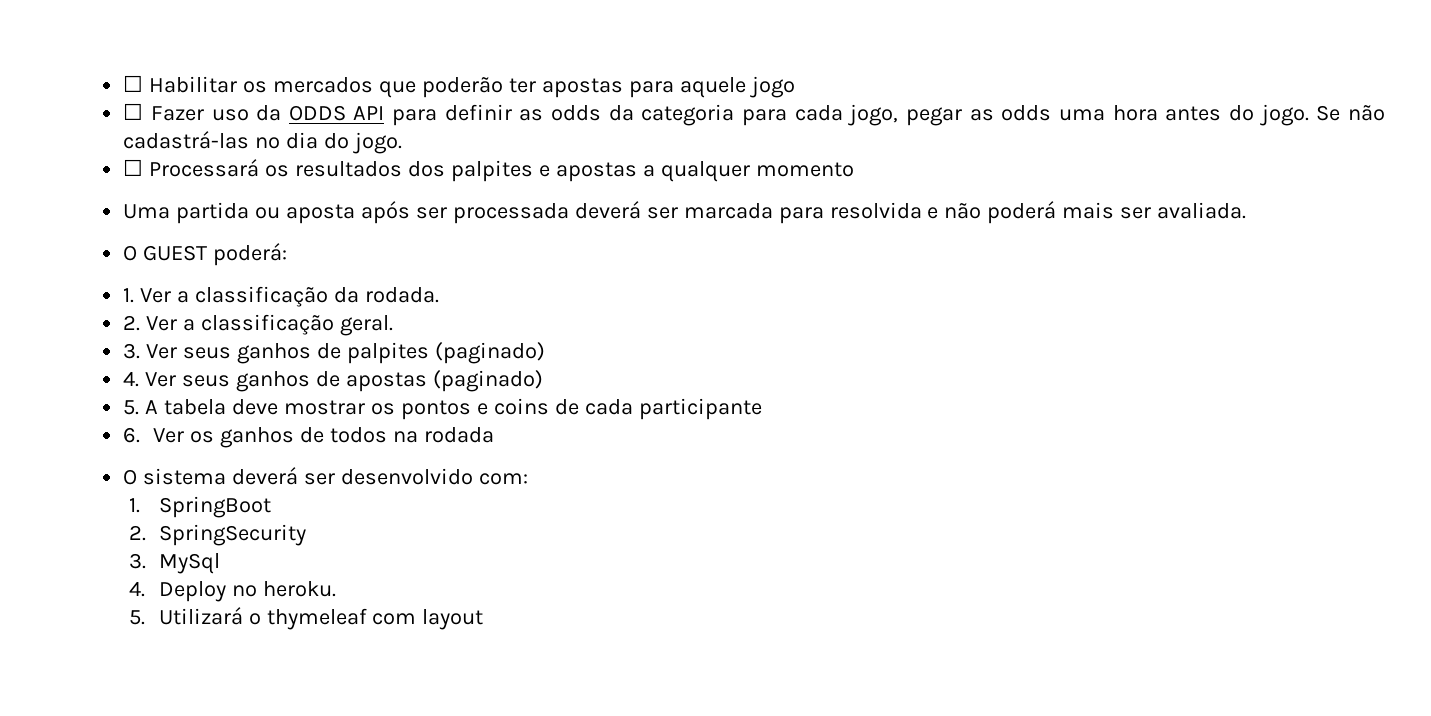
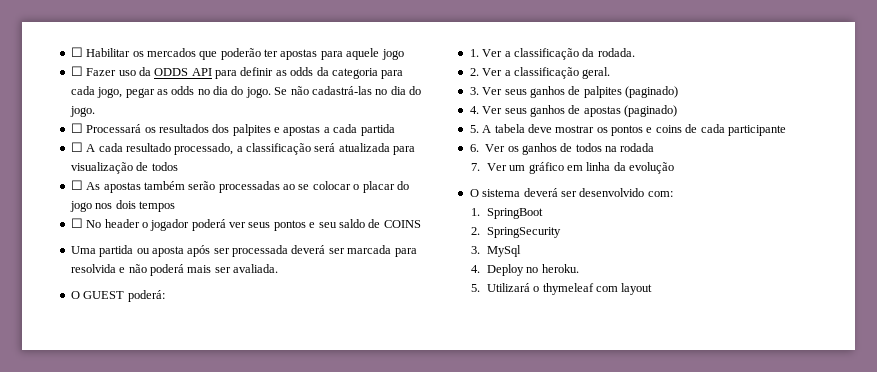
- ☐ Fazer uso da ODDS API para definir as odds da categoria para cada jogo, pegar as odds uma hora antes do jogo.
+ ☐ Fazer uso da ODDS API para definir as odds da categoria para cada jogo, pegar as odds no dia do jogo.
- ☐ Processará os resultados dos palpites e apostas a qualquer momento
+ ☐ Processará os resultados dos palpites e apostas a cada partida
+ ☐ A cada resultado processado, a classificação será atualizada para visualização de todos
+ ☐ As apostas também serão processadas ao se colocar o placar do jogo nos dois tempos
+ ☐ No header o jogador poderá ver seus pontos e seu saldo de COINS
+ 7. Ver um gráfico em linha da evolução

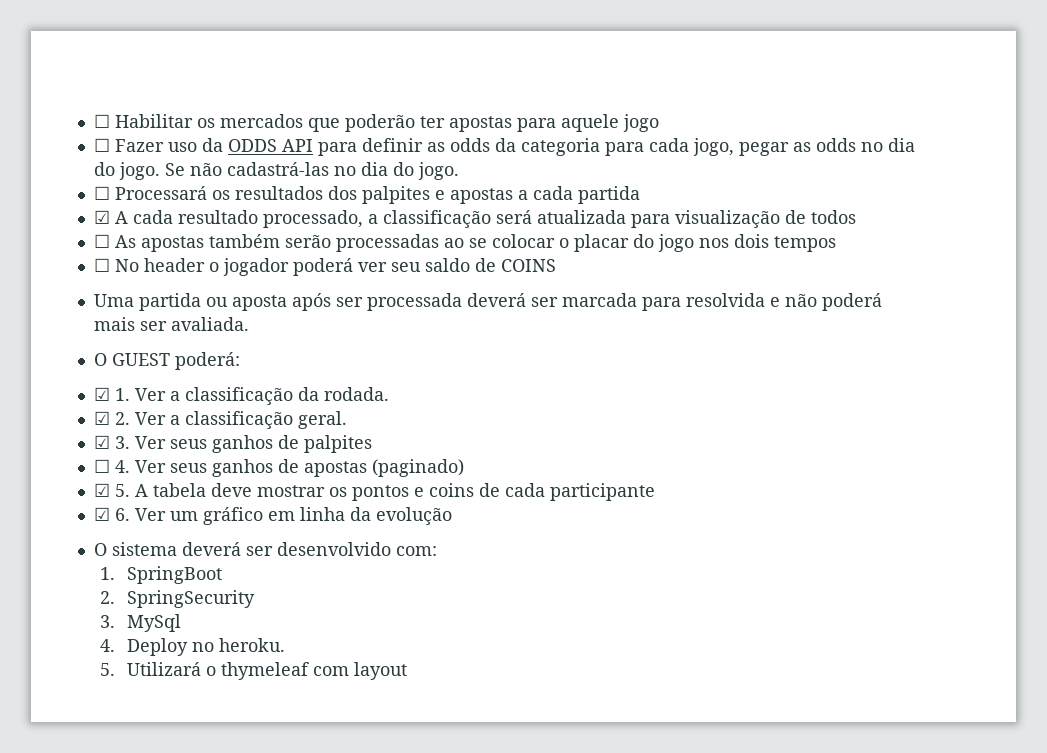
- ☐ A cada resultado processado, a classificação será atualizada para visualização de todos
+ ☑ A cada resultado processado, a classificação será atualizada para visualização de todos
- ☐ No header o jogador poderá ver seus pontos e seu saldo de COINS
+ ☐ No header o jogador poderá ver seu saldo de COINS
- 1. Ver a classificação da rodada.
+ ☑ 1. Ver a classificação da rodada.
- 2. Ver a classificação geral.
+ ☑ 2. Ver a classificação geral.
- 3. Ver seus ganhos de palpites (paginado)
- 4. Ver seus ganhos de apostas (paginado)
+ ☑ 3. Ver seus ganhos de palpites
+ ☐ 4. Ver seus ganhos de apostas (paginado)
- 5. A tabela deve mostrar os pontos e coins de cada participante
+ ☑ 5. A tabela deve mostrar os pontos e coins de cada participante
- 6. Ver os ganhos de todos na rodada
- 7. Ver um gráfico em linha da evolução
+ ☑ 6. Ver um gráfico em linha da evolução

